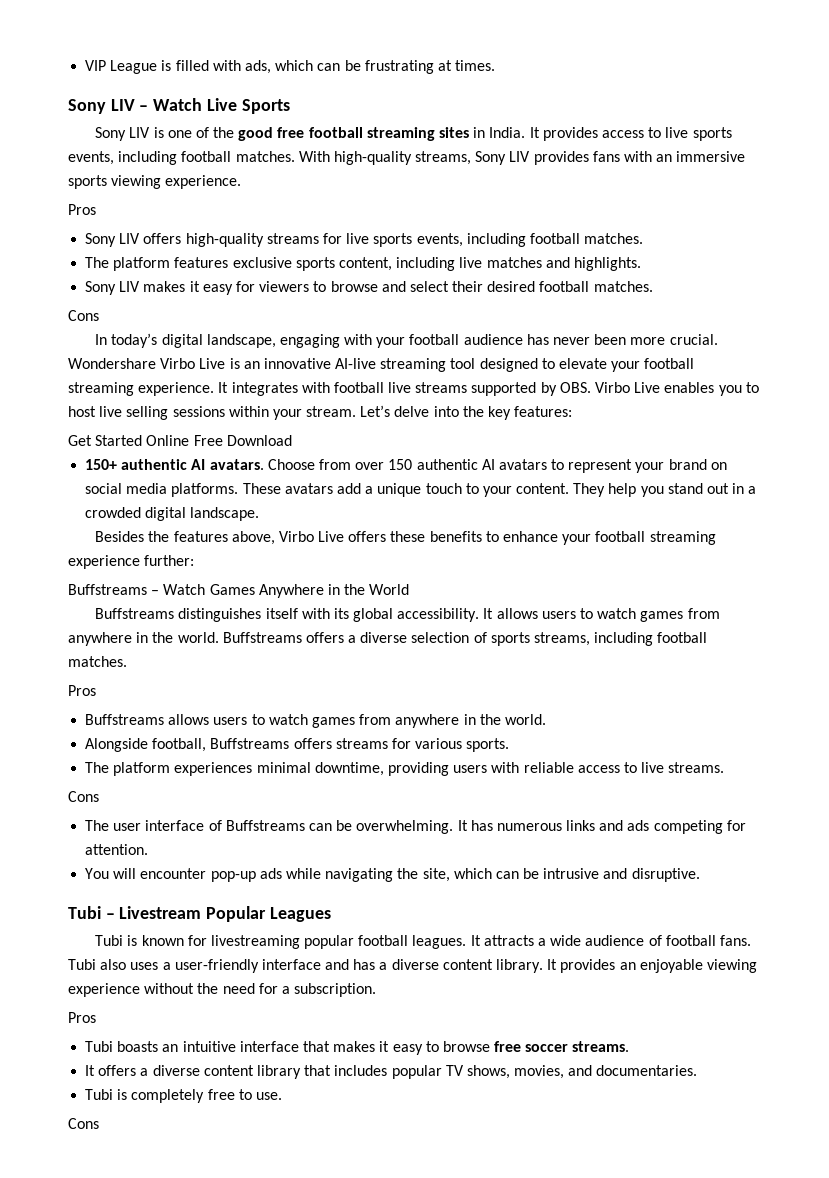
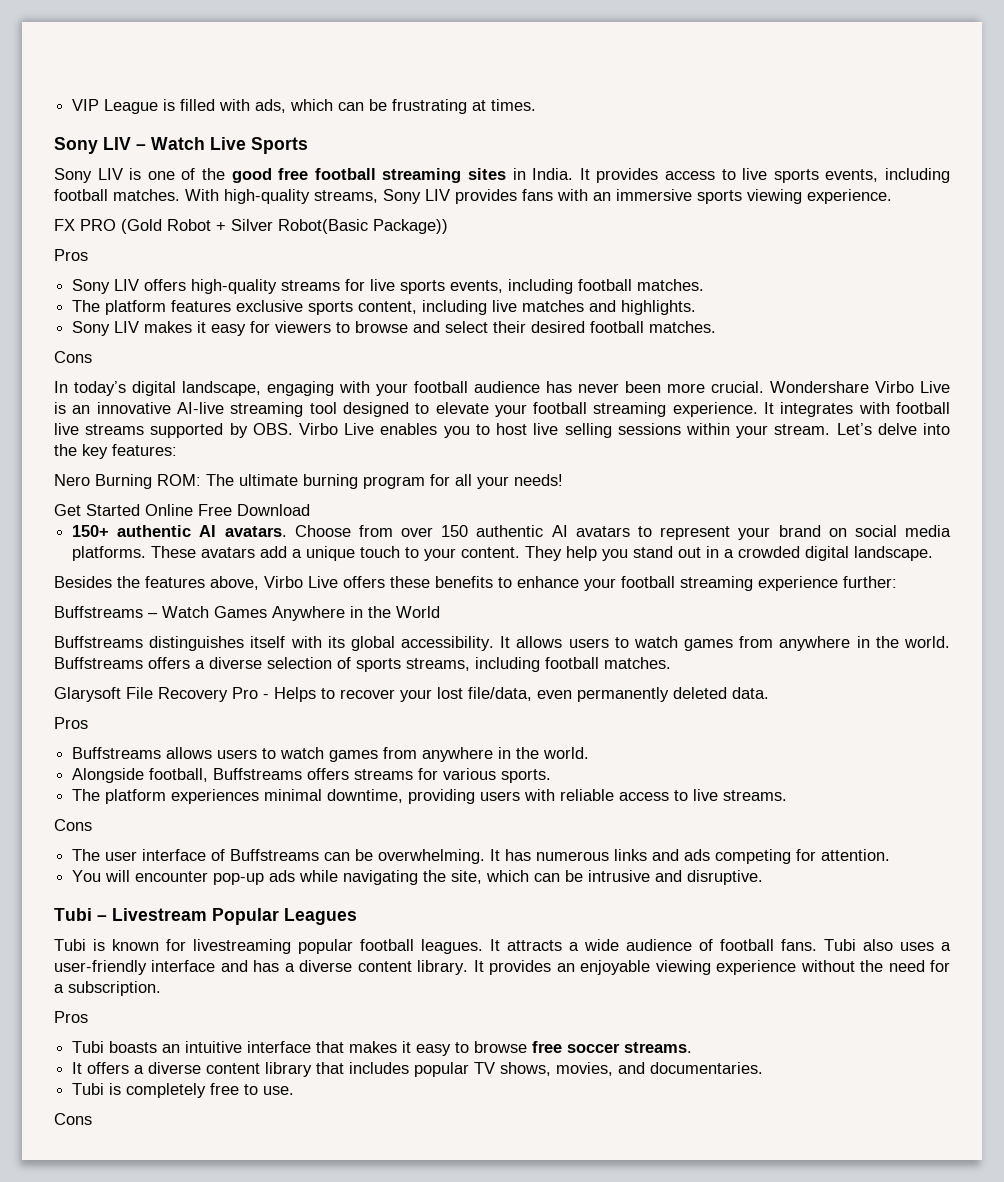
+ FX PRO (Gold Robot + Silver Robot(Basic Package))
+ Nero Burning ROM: The ultimate burning program for all your needs!
+ Glarysoft File Recovery Pro - Helps to recover your lost file/data, even permanently deleted data.

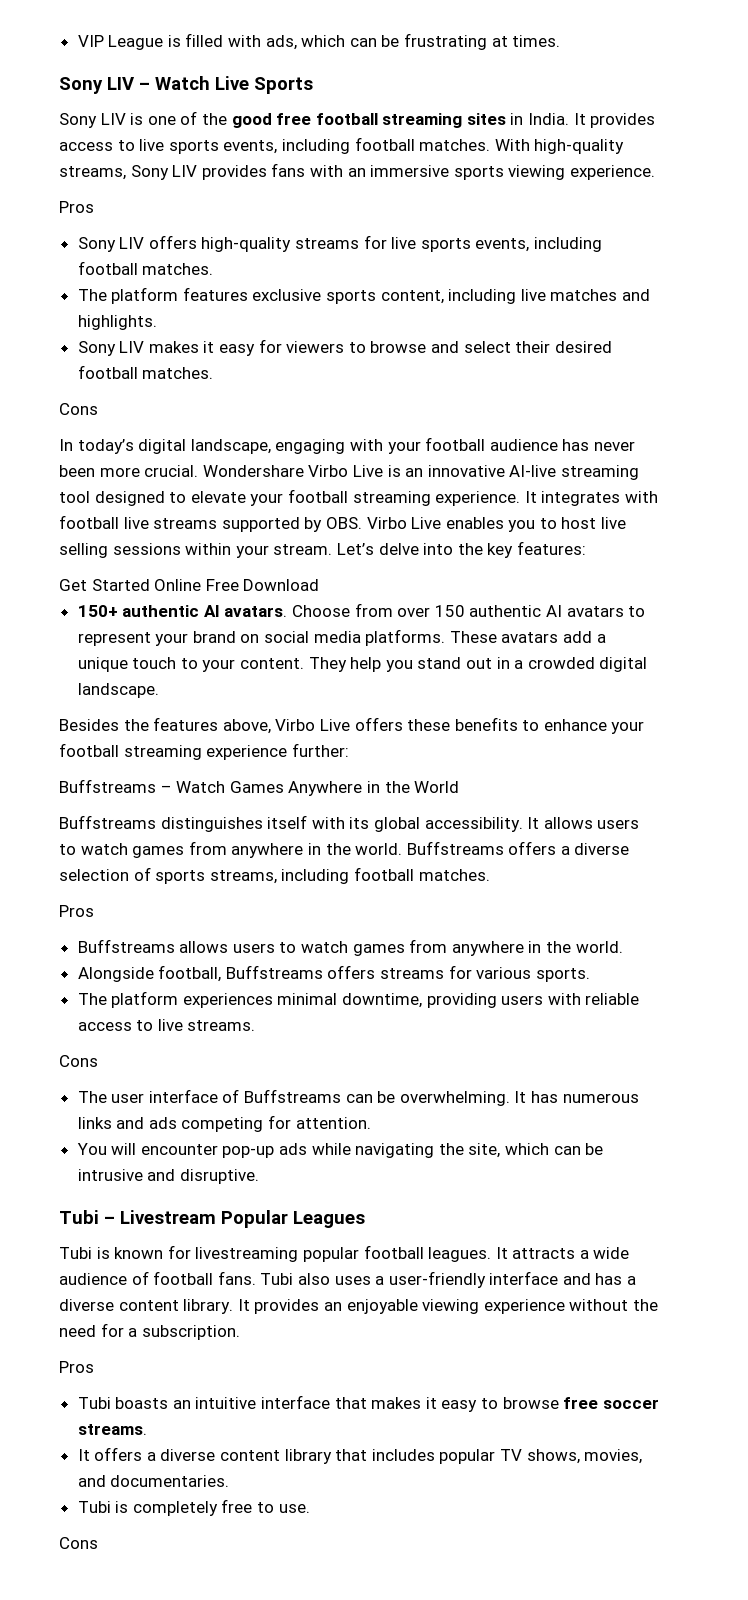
- FX PRO (Gold Robot + Silver Robot(Basic Package))
- Nero Burning ROM: The ultimate burning program for all your needs!
- Glarysoft File Recovery Pro - Helps to recover your lost file/data, even permanently deleted data.

